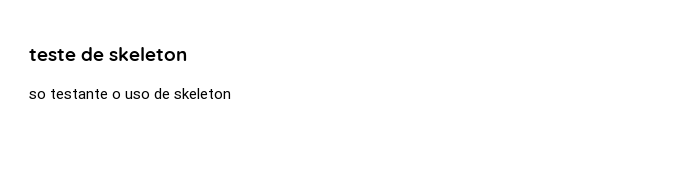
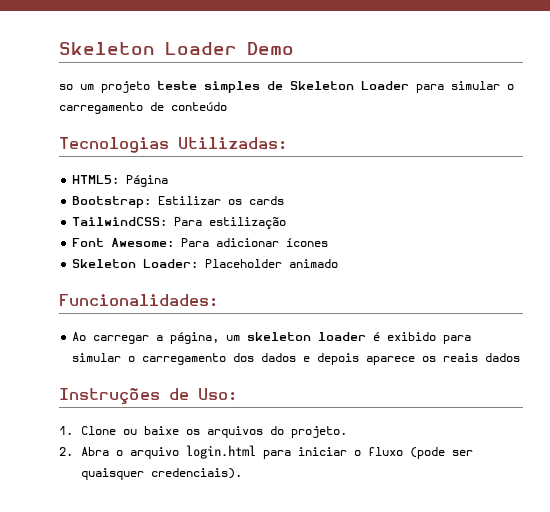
- teste de skeleton
- so testante o uso de skeleton
+ Skeleton Loader Demo
+ so um projeto teste simples de Skeleton Loader para simular o carregamento de conteúdo
+ Tecnologias Utilizadas:
+ HTML5: Página
+ Bootstrap: Estilizar os cards
+ TailwindCSS: Para estilização
+ Font Awesome: Para adicionar ícones
+ Skeleton Loader: Placeholder animado
+ Funcionalidades:
+ Ao carregar a página, um skeleton loader é exibido para simular o carregamento dos dados e depois aparece os reais dados
+ Instruções de Uso:
+ 1. Clone ou baixe os arquivos do projeto.
+ 2. Abra o arquivo login.html para iniciar o fluxo (pode ser quaisquer credenciais).

